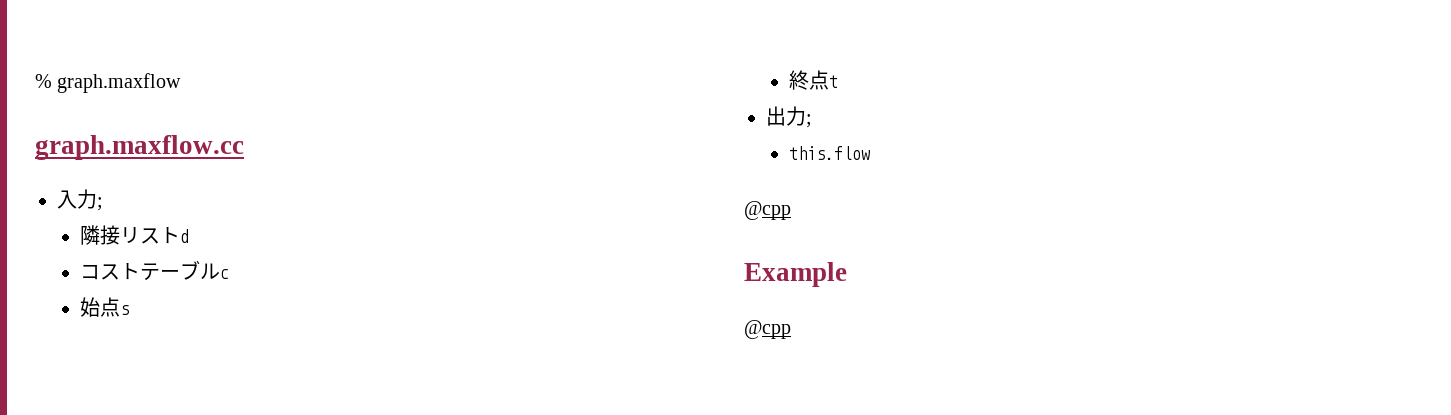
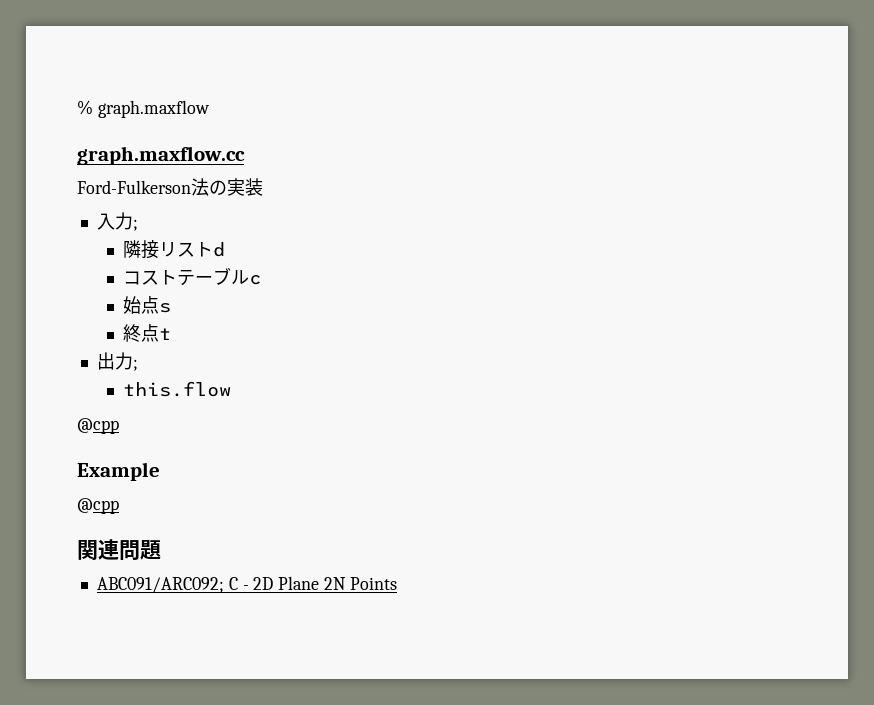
+ Ford-Fulkerson法の実装
+ 関連問題
+ ABC091/ARC092; C - 2D Plane 2N Points

